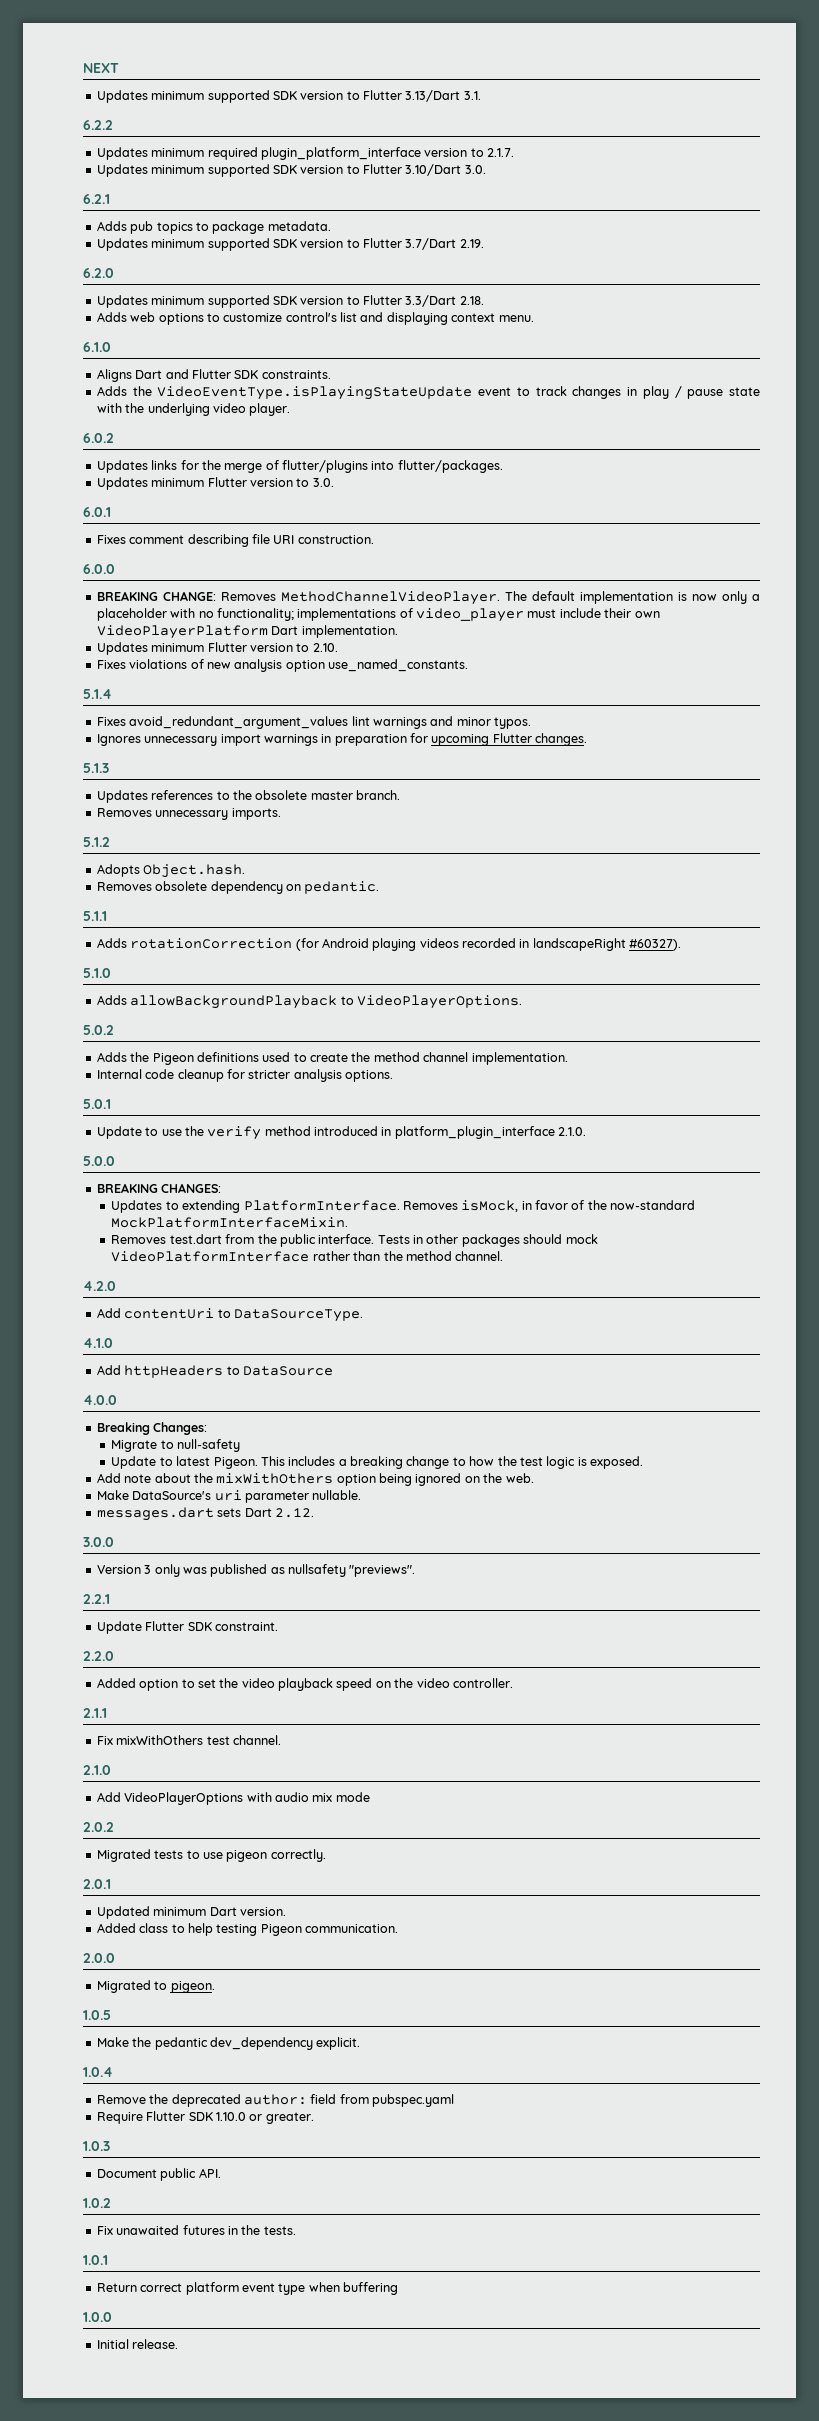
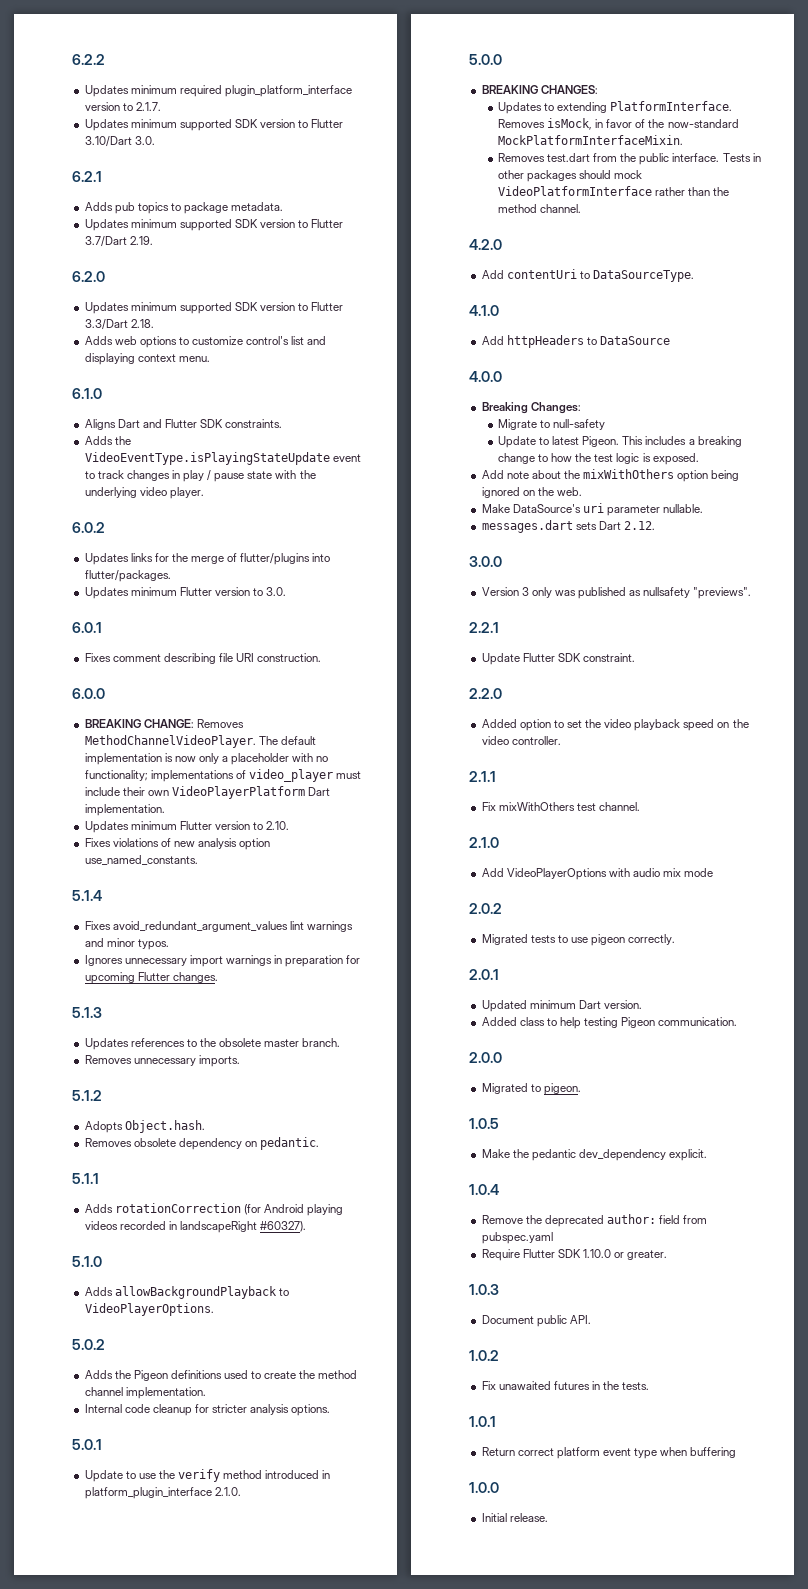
- NEXT
- Updates minimum supported SDK version to Flutter 3.13/Dart 3.1.

